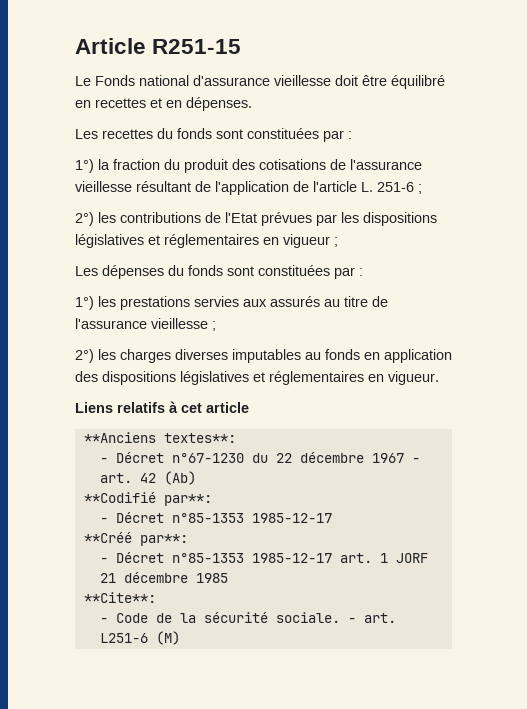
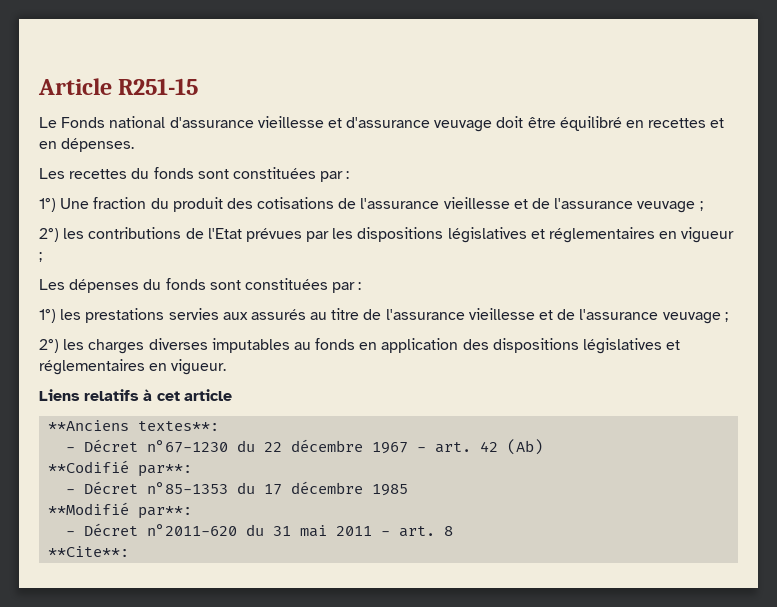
- Le Fonds national d'assurance vieillesse doit être équilibré en recettes et en dépenses.
+ Le Fonds national d'assurance vieillesse et d'assurance veuvage doit être équilibré en recettes et en dépenses.
- 1°) la fraction du produit des cotisations de l'assurance vieillesse résultant de l'application de l'article L. 251-6 ;
+ 1°) Une fraction du produit des cotisations de l'assurance vieillesse et de l'assurance veuvage ;
- 1°) les prestations servies aux assurés au titre de l'assurance vieillesse ;
+ 1°) les prestations servies aux assurés au titre de l'assurance vieillesse et de l'assurance veuvage ;
  **Codifié par**:
- - Décret n°85-1353 1985-12-17
- **Créé par**:
- - Décret n°85-1353 1985-12-17 art. 1 JORF 21 décembre 1985
+ - Décret n°85-1353 du 17 décembre 1985
+ **Modifié par**:
+ - Décret n°2011-620 du 31 mai 2011 - art. 8
  **Cite**:
- - Code de la sécurité sociale. - art. L251-6 (M)

